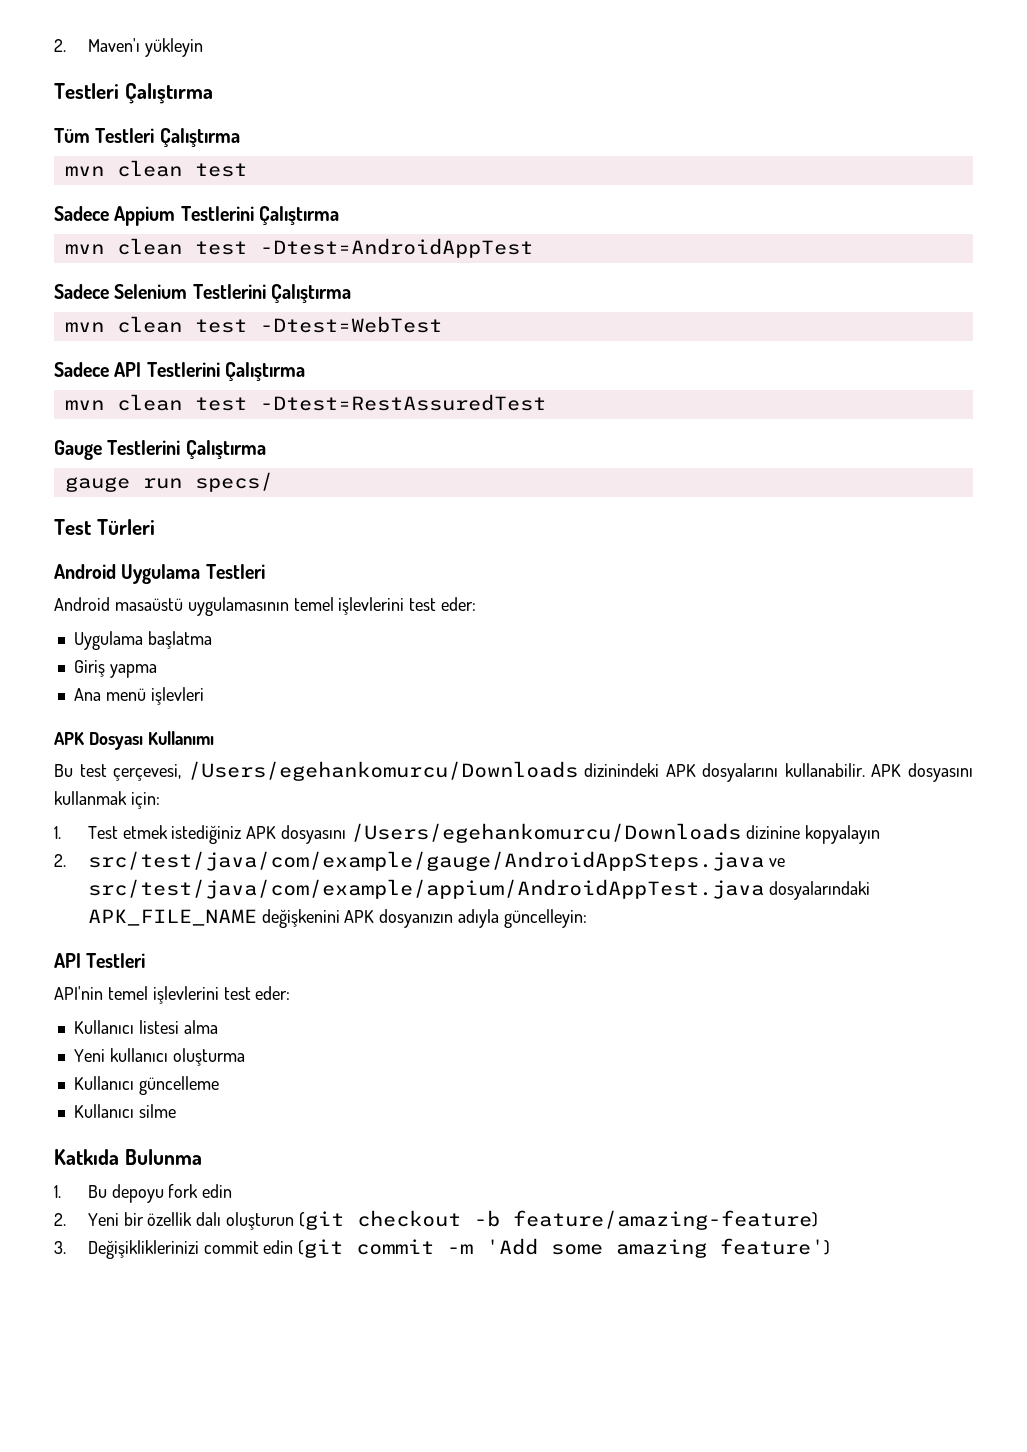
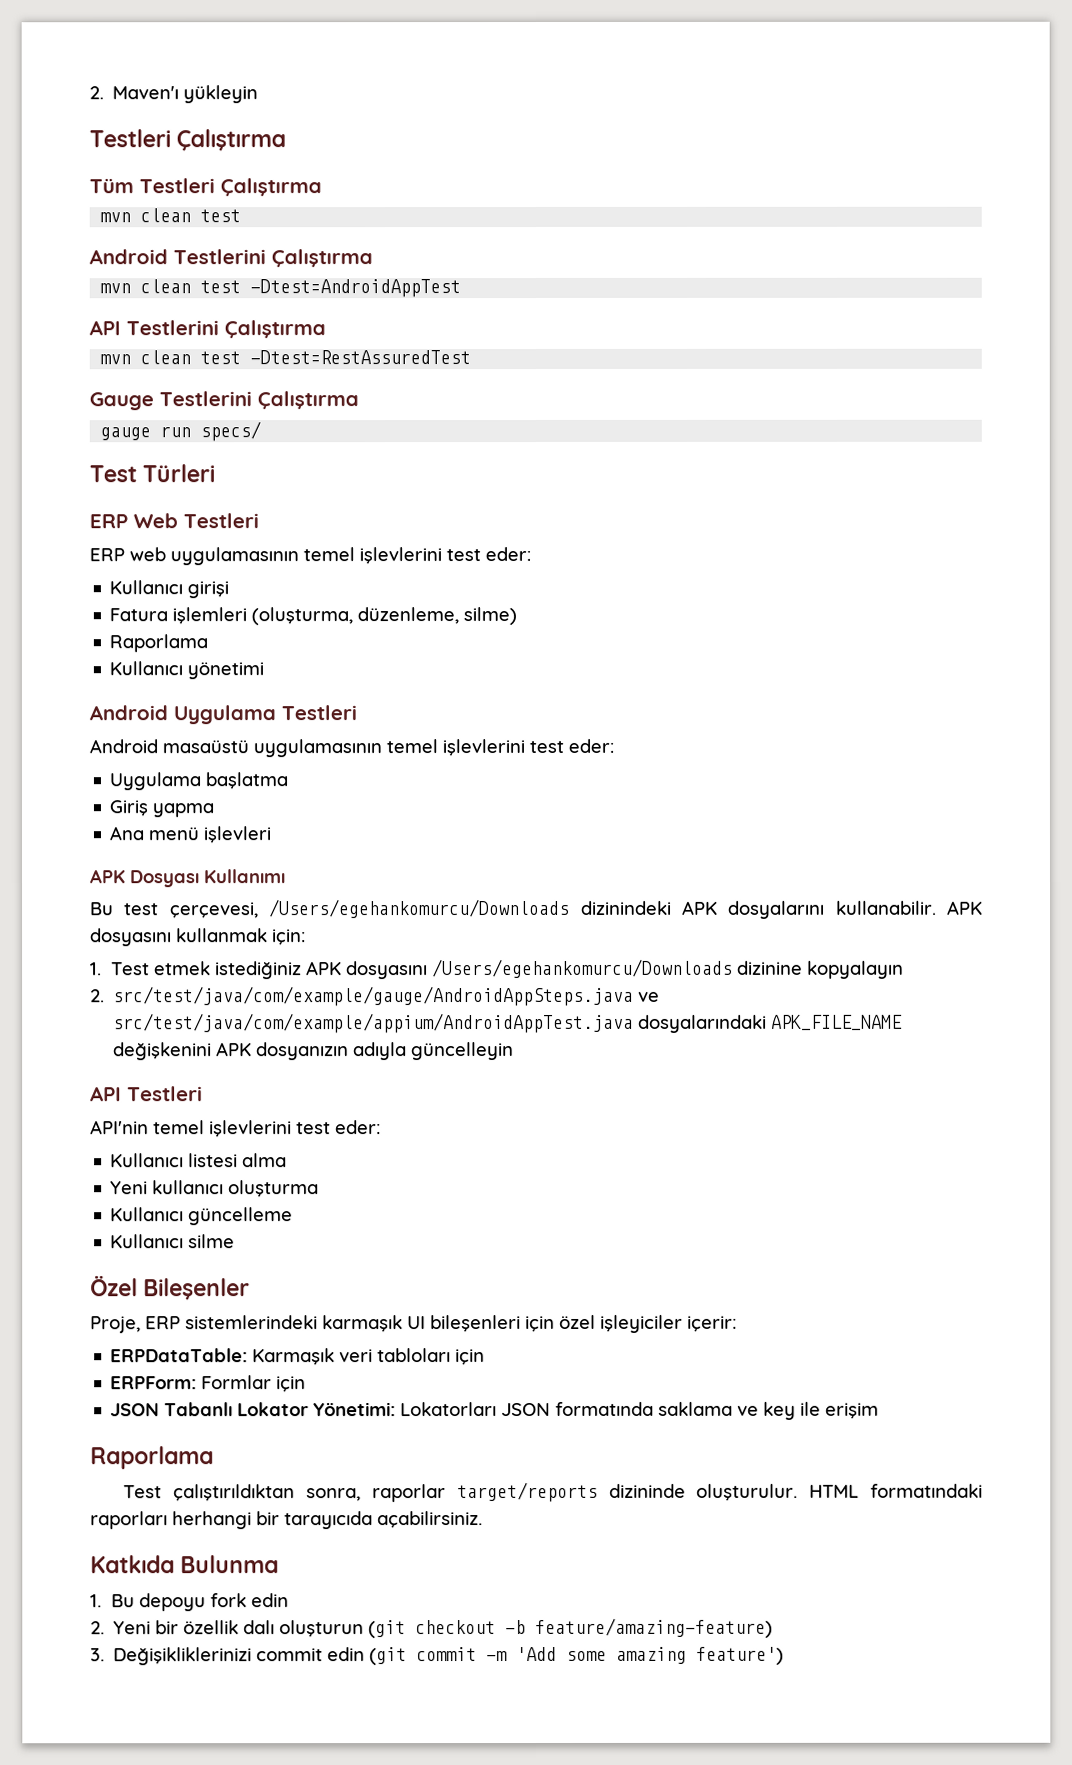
- Sadece Appium Testlerini Çalıştırma
+ Android Testlerini Çalıştırma
- Sadece Selenium Testlerini Çalıştırma
- mvn clean test -Dtest=WebTest
- Sadece API Testlerini Çalıştırma
+ API Testlerini Çalıştırma
+ ERP Web Testleri
+ ERP web uygulamasının temel işlevlerini test eder:
+ Kullanıcı girişi
+ Fatura işlemleri (oluşturma, düzenleme, silme)
+ Raporlama
+ Kullanıcı yönetimi
- 2. src/test/java/com/example/gauge/AndroidAppSteps.java ve src/test/java/com/example/appium/AndroidAppTest.java dosyalarındaki APK_FILE_NAME değişkenini APK dosyanızın adıyla güncelleyin:
+ 2. src/test/java/com/example/gauge/AndroidAppSteps.java ve src/test/java/com/example/appium/AndroidAppTest.java dosyalarındaki APK_FILE_NAME değişkenini APK dosyanızın adıyla güncelleyin
+ Özel Bileşenler
+ Proje, ERP sistemlerindeki karmaşık UI bileşenleri için özel işleyiciler içerir:
+ ERPDataTable: Karmaşık veri tabloları için
+ ERPForm: Formlar için
+ JSON Tabanlı Lokator Yönetimi: Lokatorları JSON formatında saklama ve key ile erişim
+ Raporlama
+ Test çalıştırıldıktan sonra, raporlar target/reports dizininde oluşturulur. HTML formatındaki raporları herhangi bir tarayıcıda açabilirsiniz.

